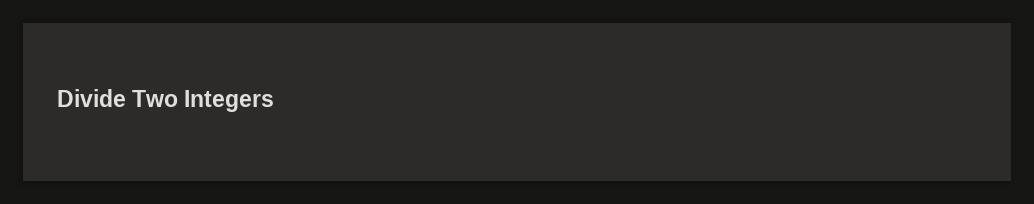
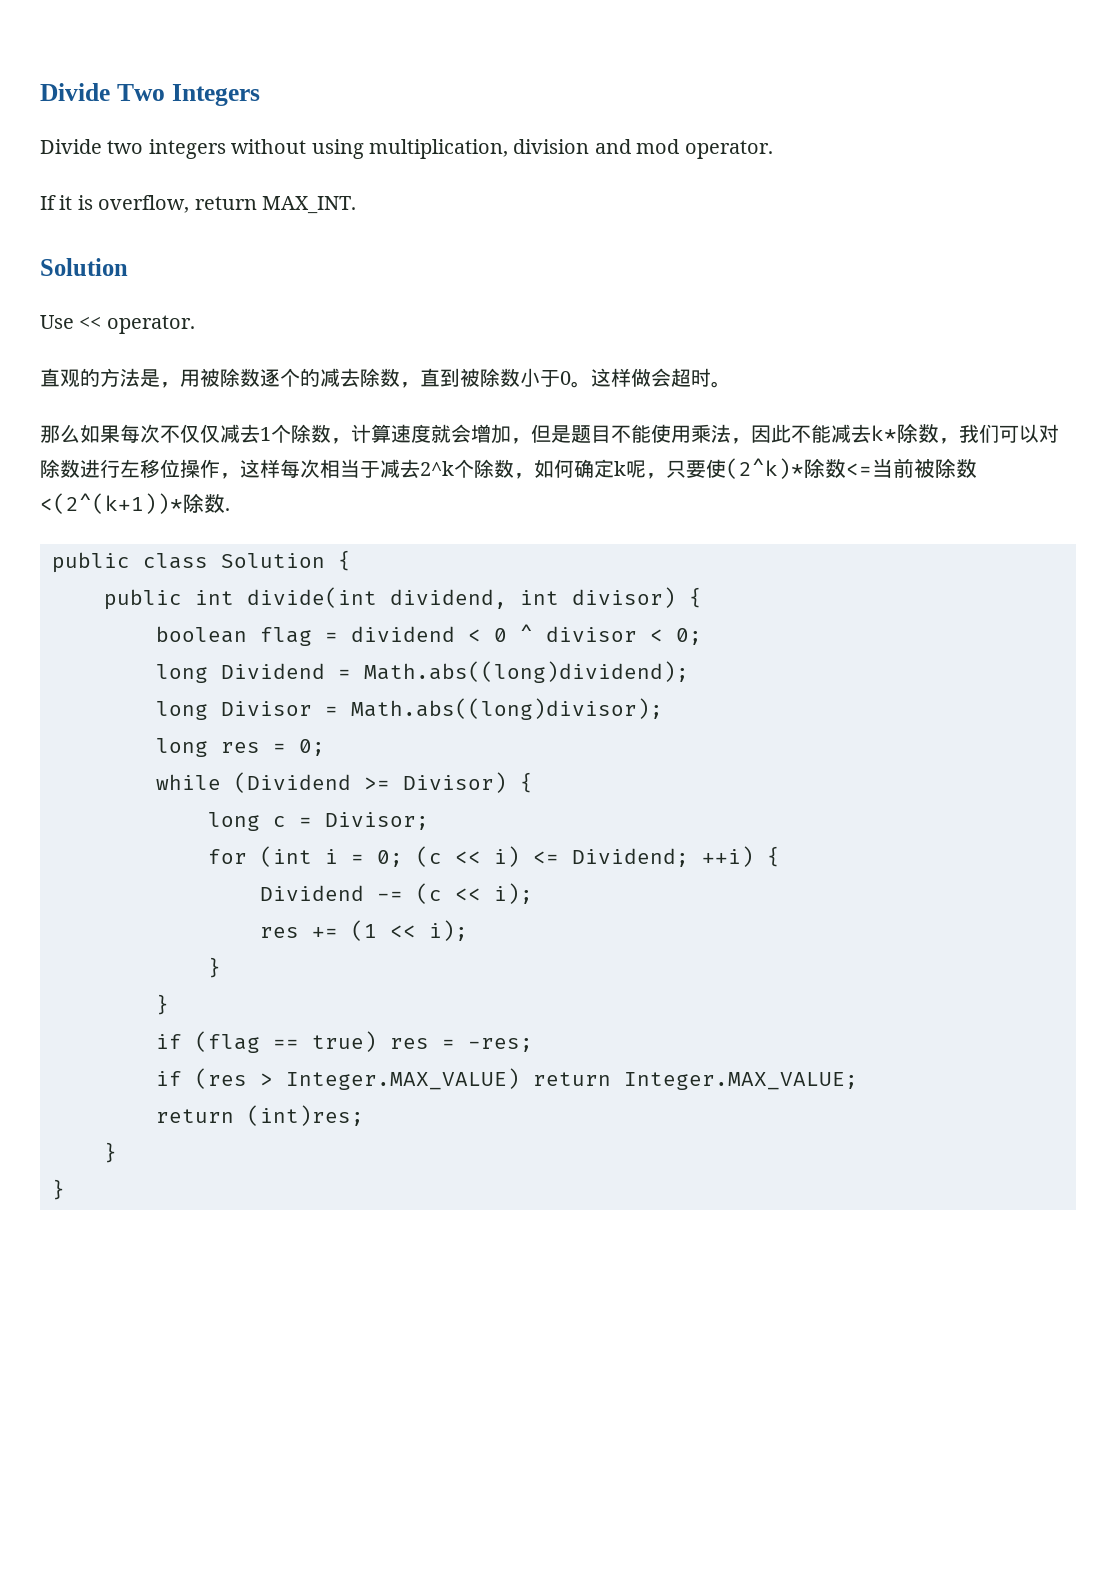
+ Divide two integers without using multiplication, division and mod operator.
+ If it is overflow, return MAX_INT.
+ Solution
+ Use << operator.
+ 直观的方法是，用被除数逐个的减去除数，直到被除数小于0。这样做会超时。
+ 那么如果每次不仅仅减去1个除数，计算速度就会增加，但是题目不能使用乘法，因此不能减去k*除数，我们可以对除数进行左移位操作，这样每次相当于减去2^k个除数，如何确定k呢，只要使(2^k)*除数<=当前被除数<(2^(k+1))*除数.
+ public class Solution {
+ public int divide(int dividend, int divisor) {
+ boolean flag = dividend < 0 ^ divisor < 0;
+ long Dividend = Math.abs((long)dividend);
+ long Divisor = Math.abs((long)divisor);
+ long res = 0;
+ while (Dividend >= Divisor) {
+ long c = Divisor;
+ for (int i = 0; (c << i) <= Dividend; ++i) {
+ Dividend -= (c << i);
+ res += (1 << i);
+ }
+ }
+ if (flag == true) res = -res;
+ if (res > Integer.MAX_VALUE) return Integer.MAX_VALUE;
+ return (int)res;
+ }
+ }

